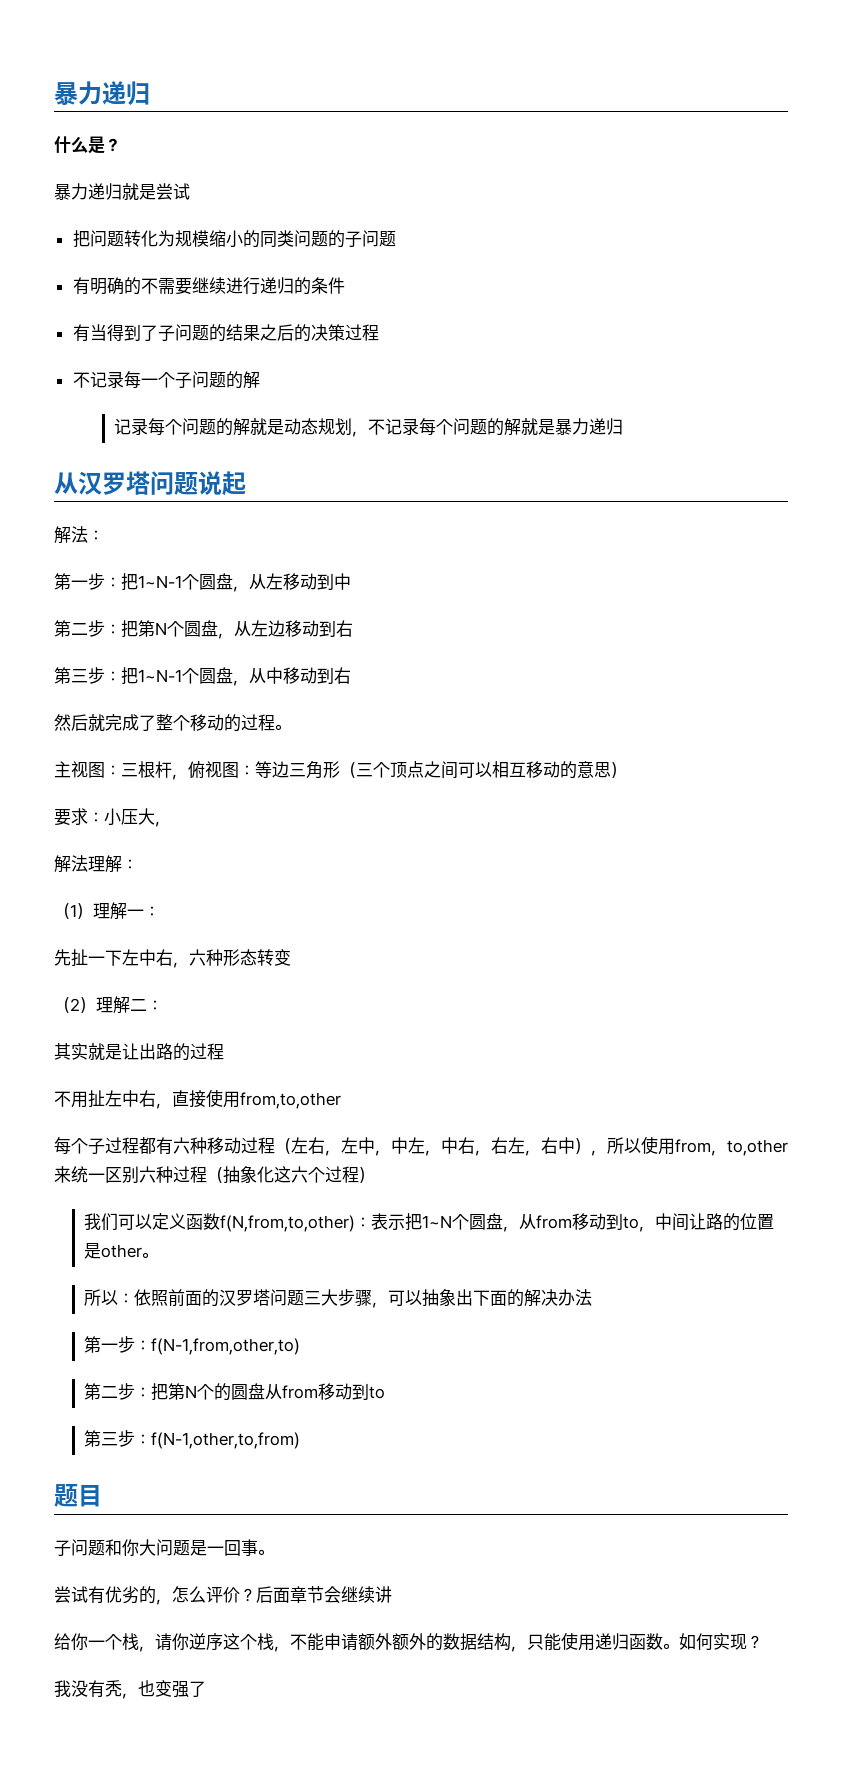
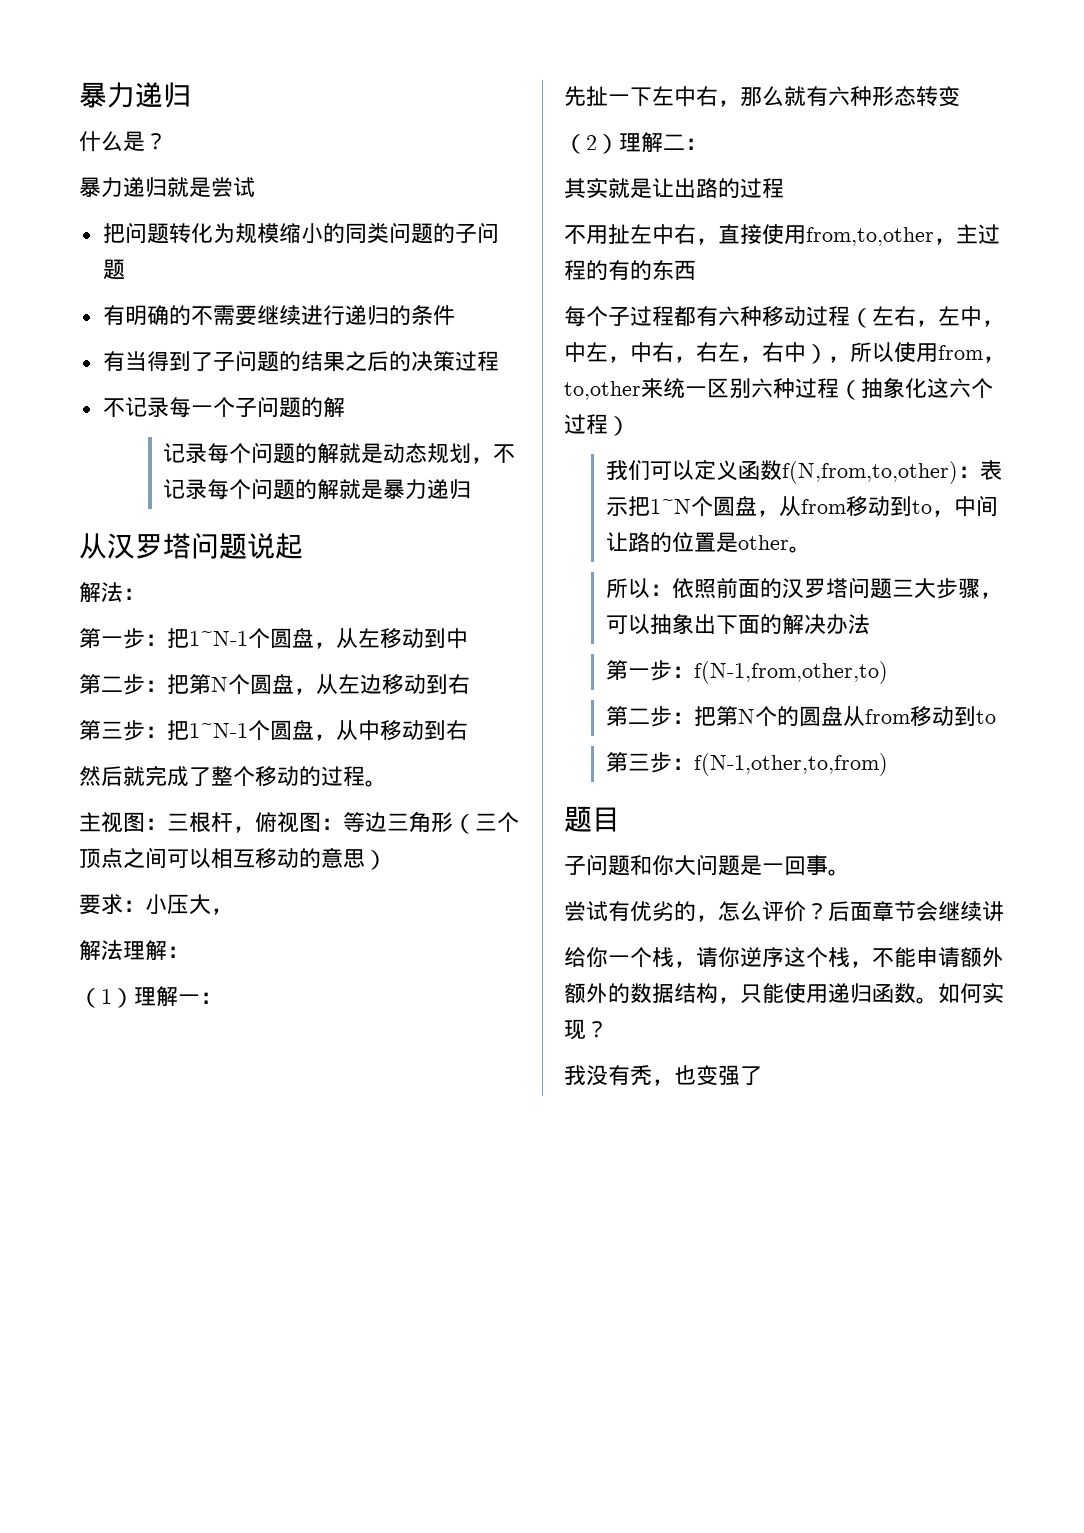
- 先扯一下左中右，六种形态转变
+ 先扯一下左中右，那么就有六种形态转变
- 不用扯左中右，直接使用from,to,other
+ 不用扯左中右，直接使用from,to,other，主过程的有的东西

